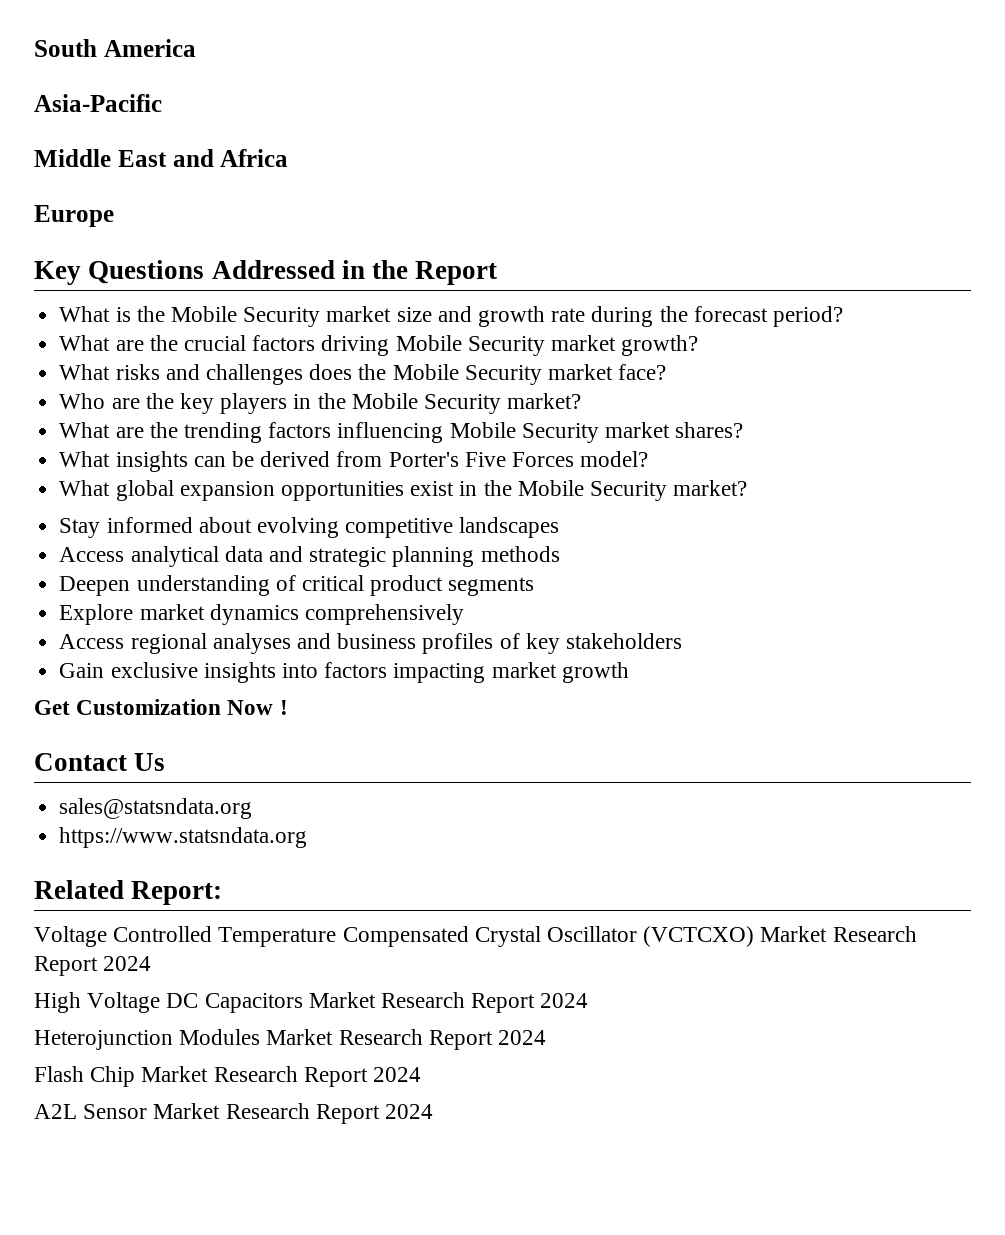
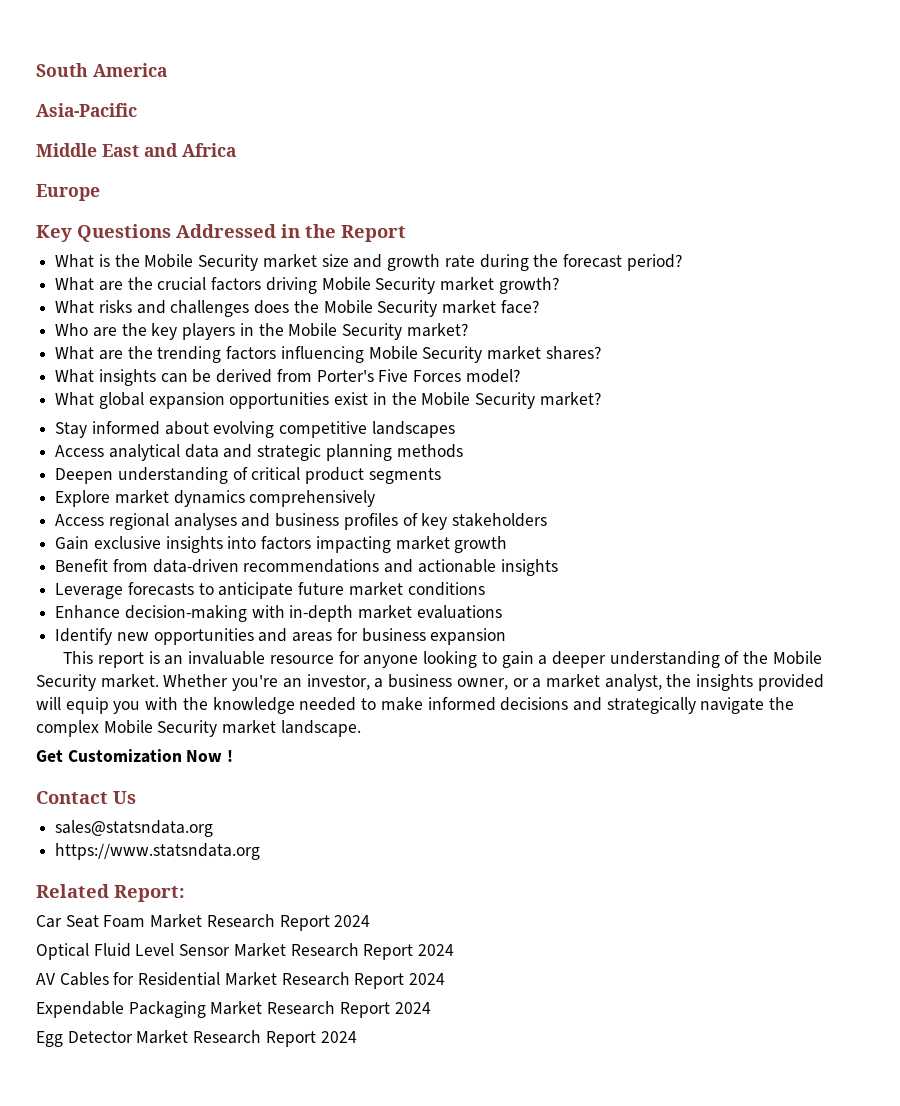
+ Benefit from data-driven recommendations and actionable insights
+ Leverage forecasts to anticipate future market conditions
+ Enhance decision-making with in-depth market evaluations
+ Identify new opportunities and areas for business expansion
+ This report is an invaluable resource for anyone looking to gain a deeper understanding of the Mobile Security market. Whether you're an investor, a business owner, or a market analyst, the insights provided will equip you with the knowledge needed to make informed decisions and strategically navigate the complex Mobile Security market landscape.
- Voltage Controlled Temperature Compensated Crystal Oscillator (VCTCXO) Market Research Report 2024
- High Voltage DC Capacitors Market Research Report 2024
- Heterojunction Modules Market Research Report 2024
- Flash Chip Market Research Report 2024
- A2L Sensor Market Research Report 2024
+ Car Seat Foam Market Research Report 2024
+ Optical Fluid Level Sensor Market Research Report 2024
+ AV Cables for Residential Market Research Report 2024
+ Expendable Packaging Market Research Report 2024
+ Egg Detector Market Research Report 2024

